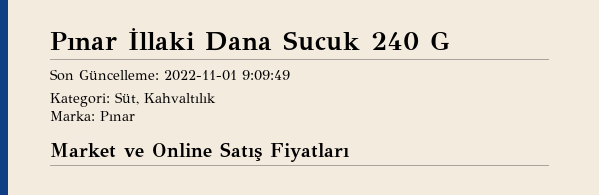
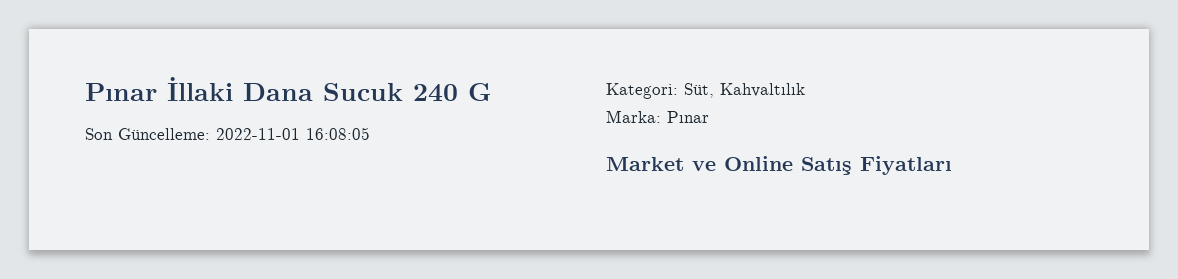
- Son Güncelleme: 2022-11-01 9:09:49
+ Son Güncelleme: 2022-11-01 16:08:05

